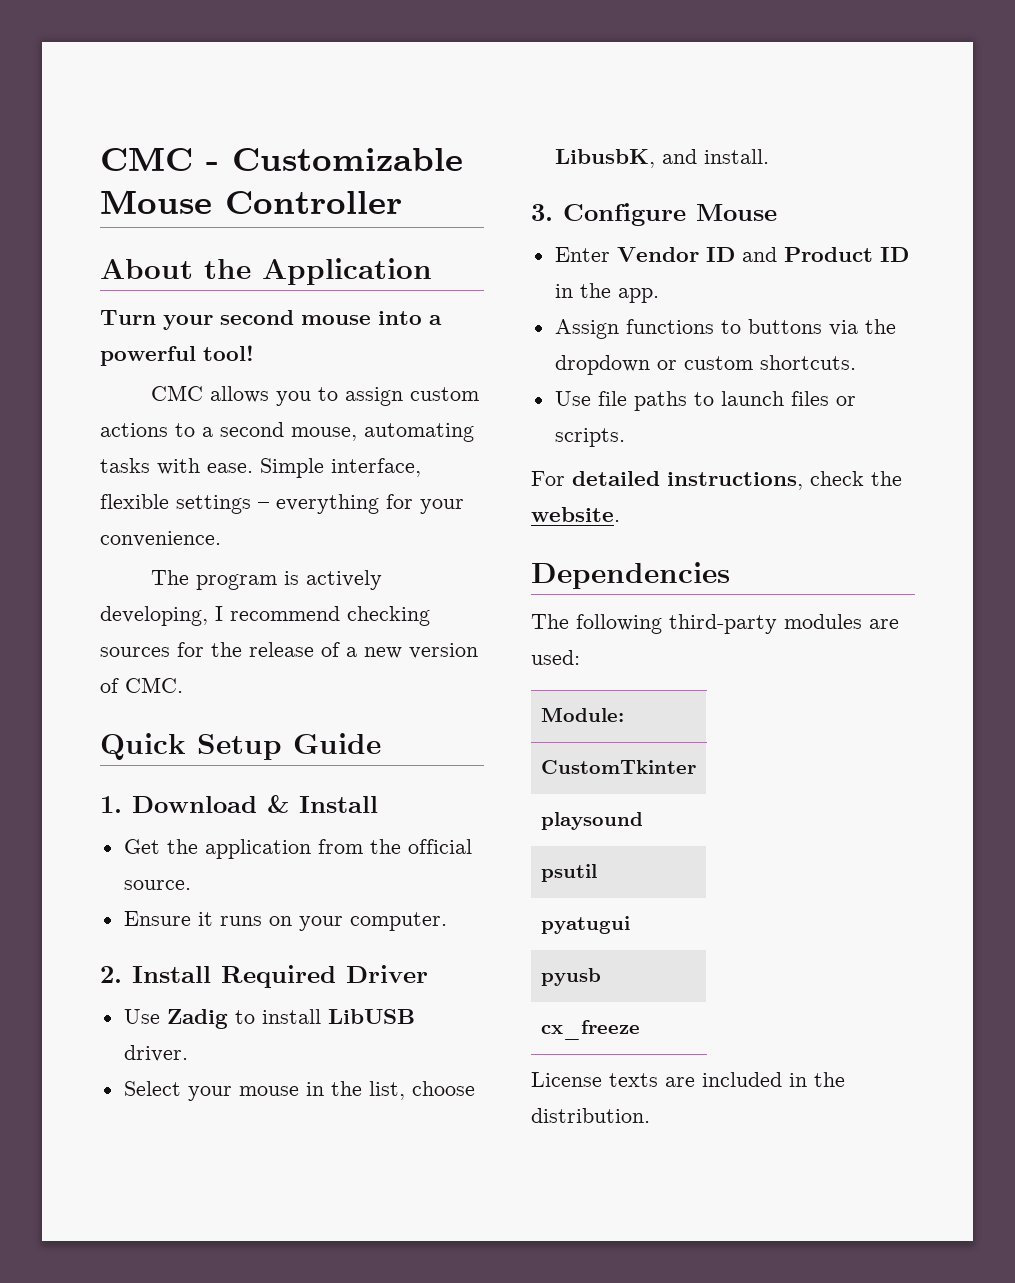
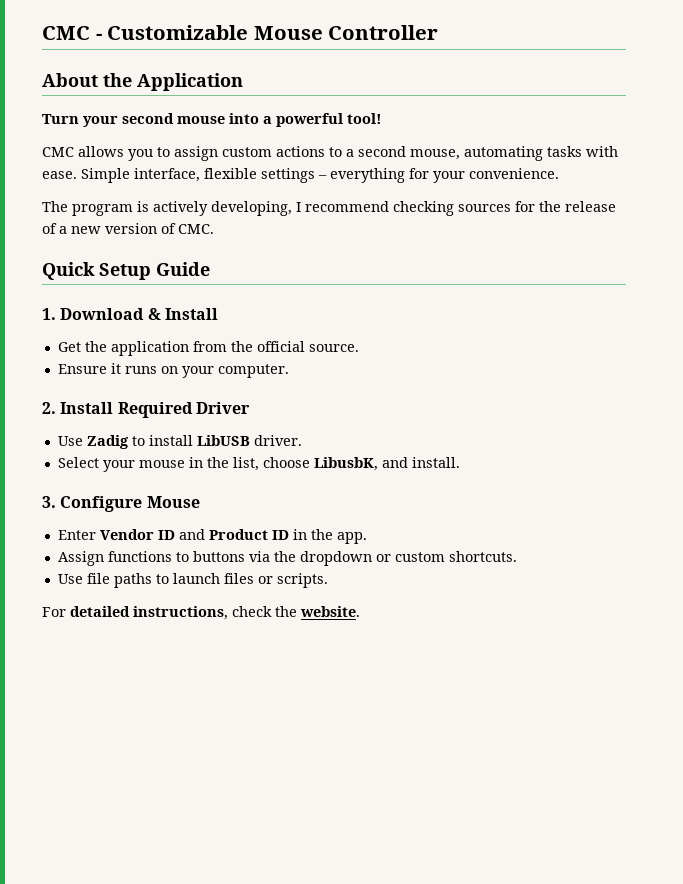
- Dependencies
- The following third-party modules are used:
- Module:
- CustomTkinter
- playsound
- psutil
- pyatugui
- pyusb
- cx_freeze
- License texts are included in the distribution.

